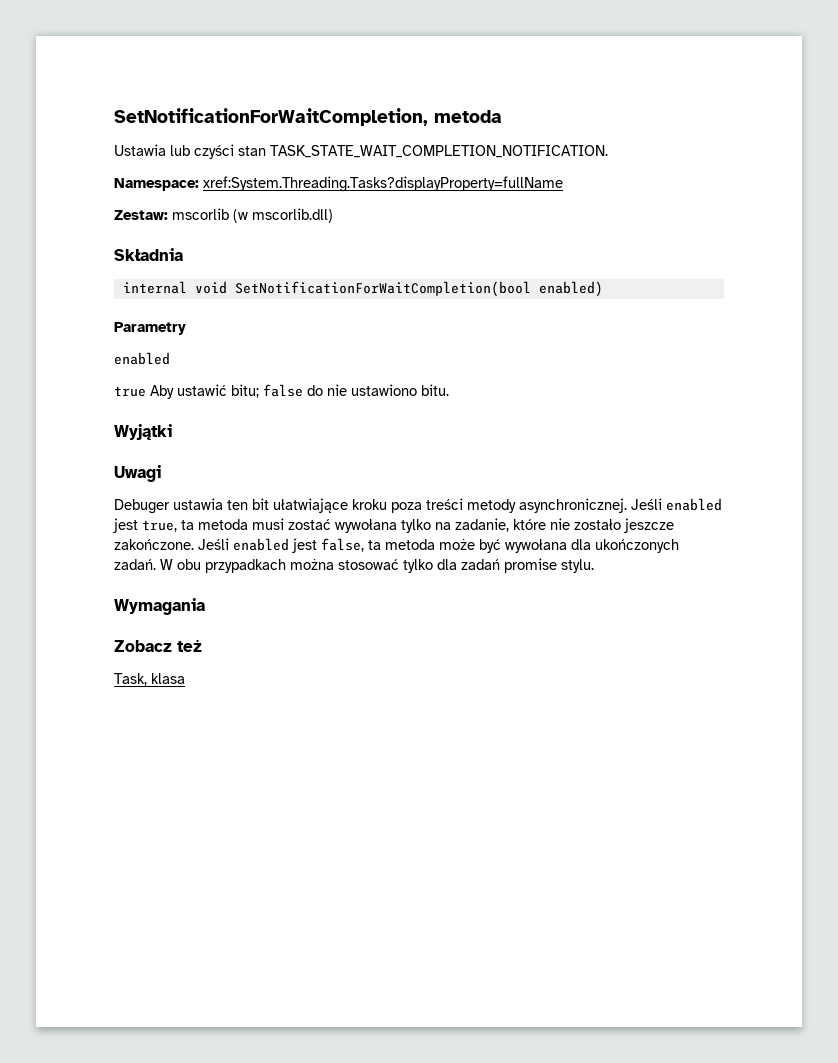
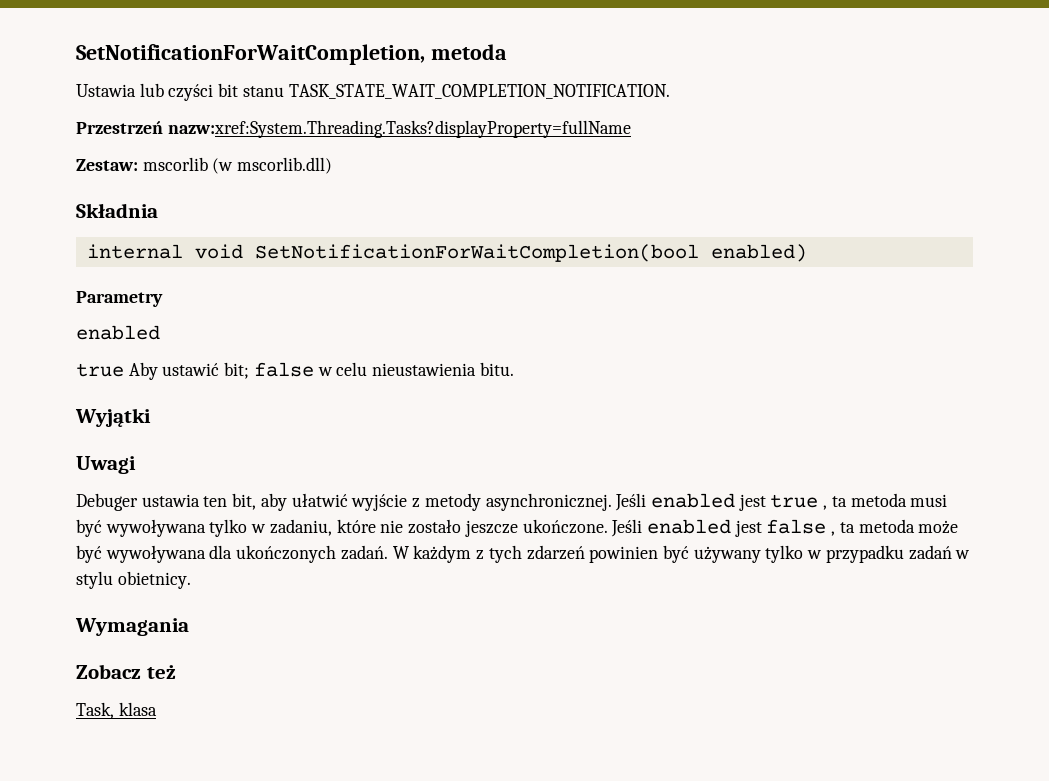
- Ustawia lub czyści stan TASK_STATE_WAIT_COMPLETION_NOTIFICATION.
+ Ustawia lub czyści bit stanu TASK_STATE_WAIT_COMPLETION_NOTIFICATION.
- Namespace: xref:System.Threading.Tasks?displayProperty=fullName
+ Przestrzeń nazw:xref:System.Threading.Tasks?displayProperty=fullName
- true Aby ustawić bitu; false do nie ustawiono bitu.
+ true Aby ustawić bit; false w celu nieustawienia bitu.
- Debuger ustawia ten bit ułatwiające kroku poza treści metody asynchronicznej.
+ Debuger ustawia ten bit, aby ułatwić wyjście z metody asynchronicznej.
- Jeśli enabled jest true, ta metoda musi zostać wywołana tylko na zadanie, które nie zostało jeszcze zakończone. Jeśli enabled jest false, ta metoda może być wywołana dla ukończonych zadań.
+ Jeśli enabled jest true , ta metoda musi być wywoływana tylko w zadaniu, które nie zostało jeszcze ukończone. Jeśli enabled jest false , ta metoda może być wywoływana dla ukończonych zadań.
- W obu przypadkach można stosować tylko dla zadań promise stylu.
+ W każdym z tych zdarzeń powinien być używany tylko w przypadku zadań w stylu obietnicy.

